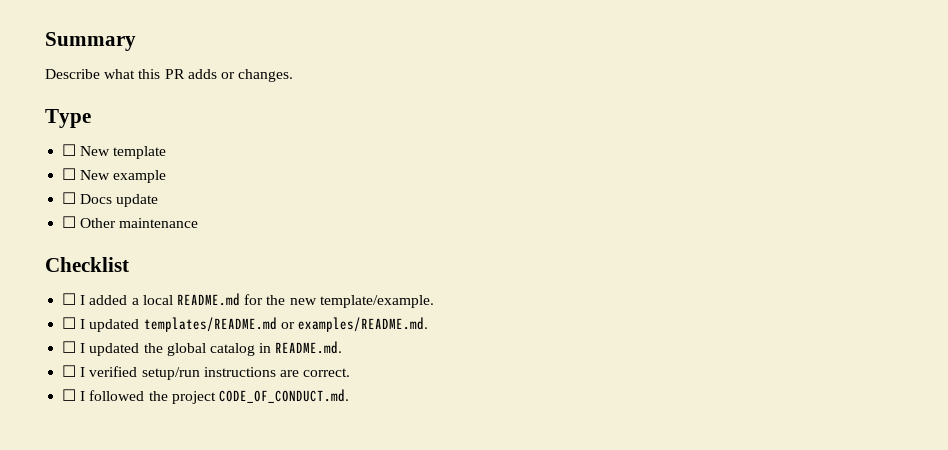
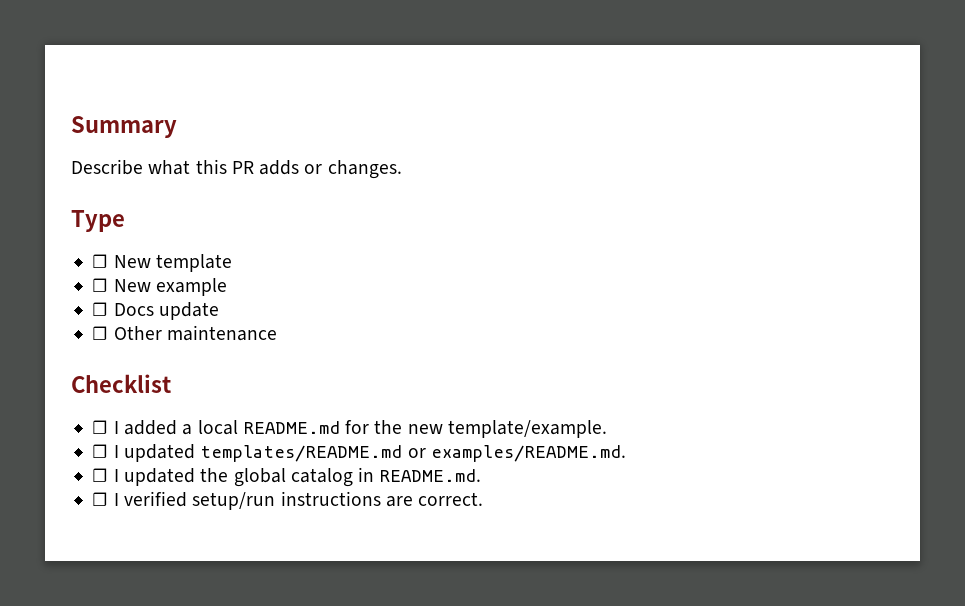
- ☐ I followed the project CODE_OF_CONDUCT.md.

